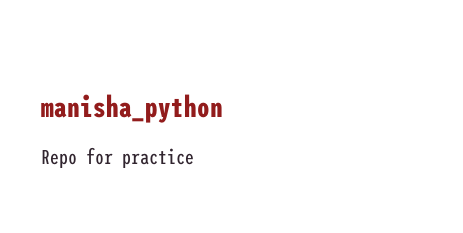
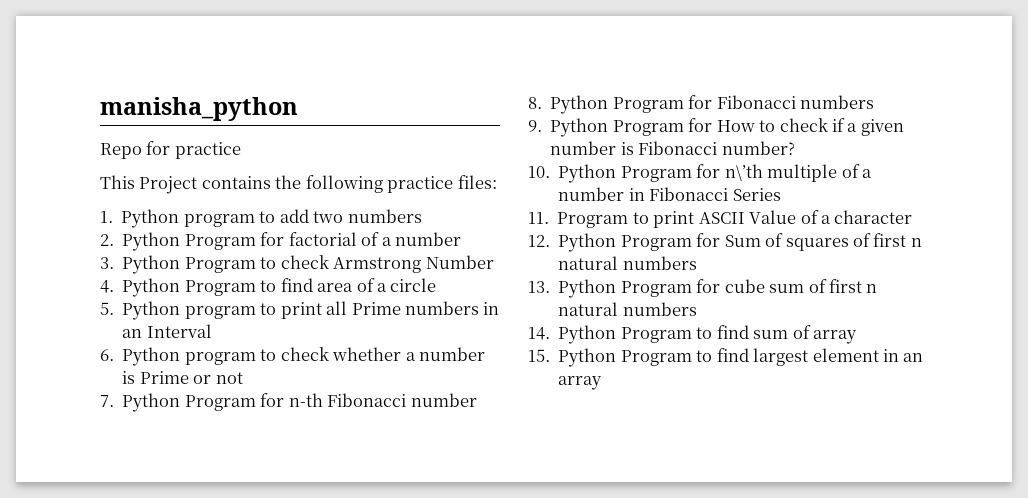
+ This Project contains the following practice files:
+ 1. Python program to add two numbers
+ 2. Python Program for factorial of a number
+ 3. Python Program to check Armstrong Number
+ 4. Python Program to find area of a circle
+ 5. Python program to print all Prime numbers in an Interval
+ 6. Python program to check whether a number is Prime or not
+ 7. Python Program for n-th Fibonacci number
+ 8. Python Program for Fibonacci numbers
+ 9. Python Program for How to check if a given number is Fibonacci number?
+ 10. Python Program for n\’th multiple of a number in Fibonacci Series
+ 11. Program to print ASCII Value of a character
+ 12. Python Program for Sum of squares of first n natural numbers
+ 13. Python Program for cube sum of first n natural numbers
+ 14. Python Program to find sum of array
+ 15. Python Program to find largest element in an array

